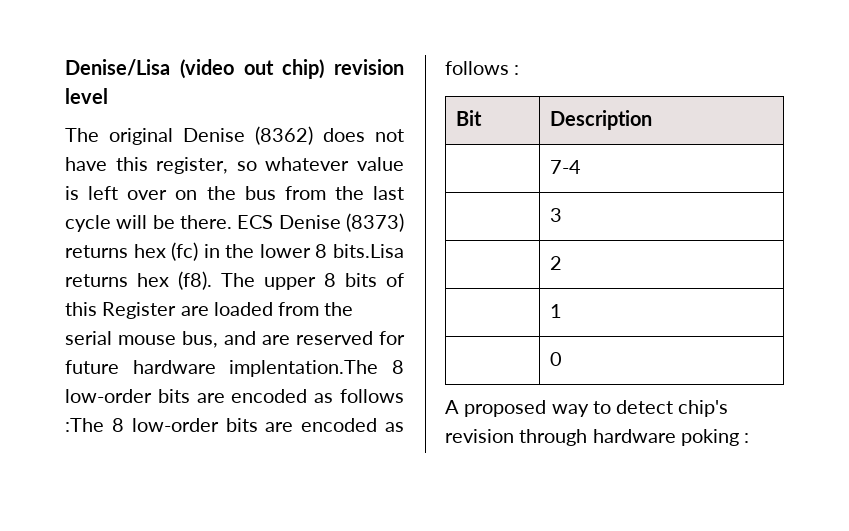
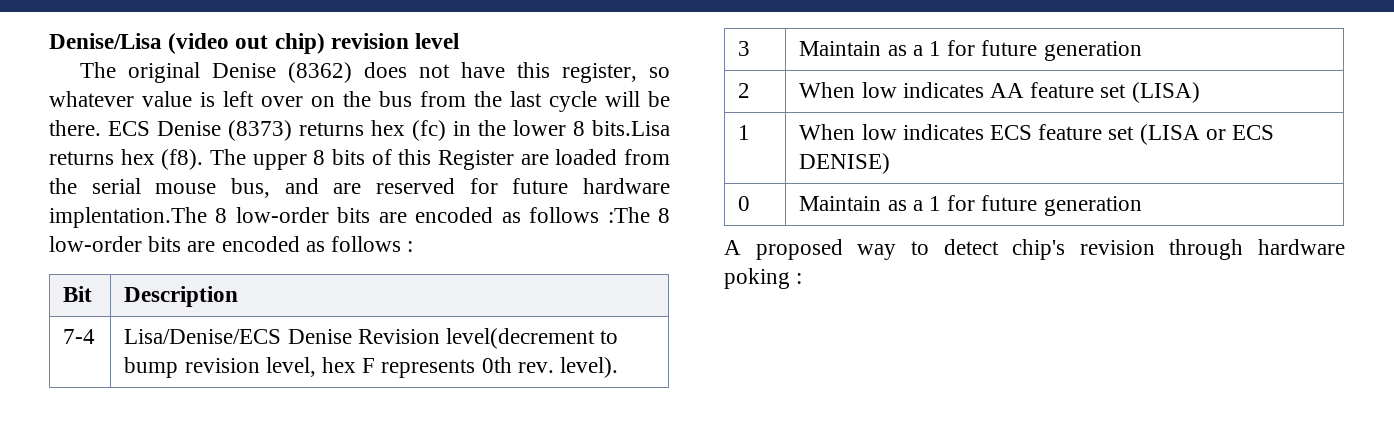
- | 7-4
- | 3
- | 2
- | 1
- | 0
+ 7-4 | Lisa/Denise/ECS Denise Revision level(decrement to bump revision level, hex F represents 0th rev. level).
+ 3 | Maintain as a 1 for future generation
+ 2 | When low indicates AA feature set (LISA)
+ 1 | When low indicates ECS feature set (LISA or ECS DENISE)
+ 0 | Maintain as a 1 for future generation

